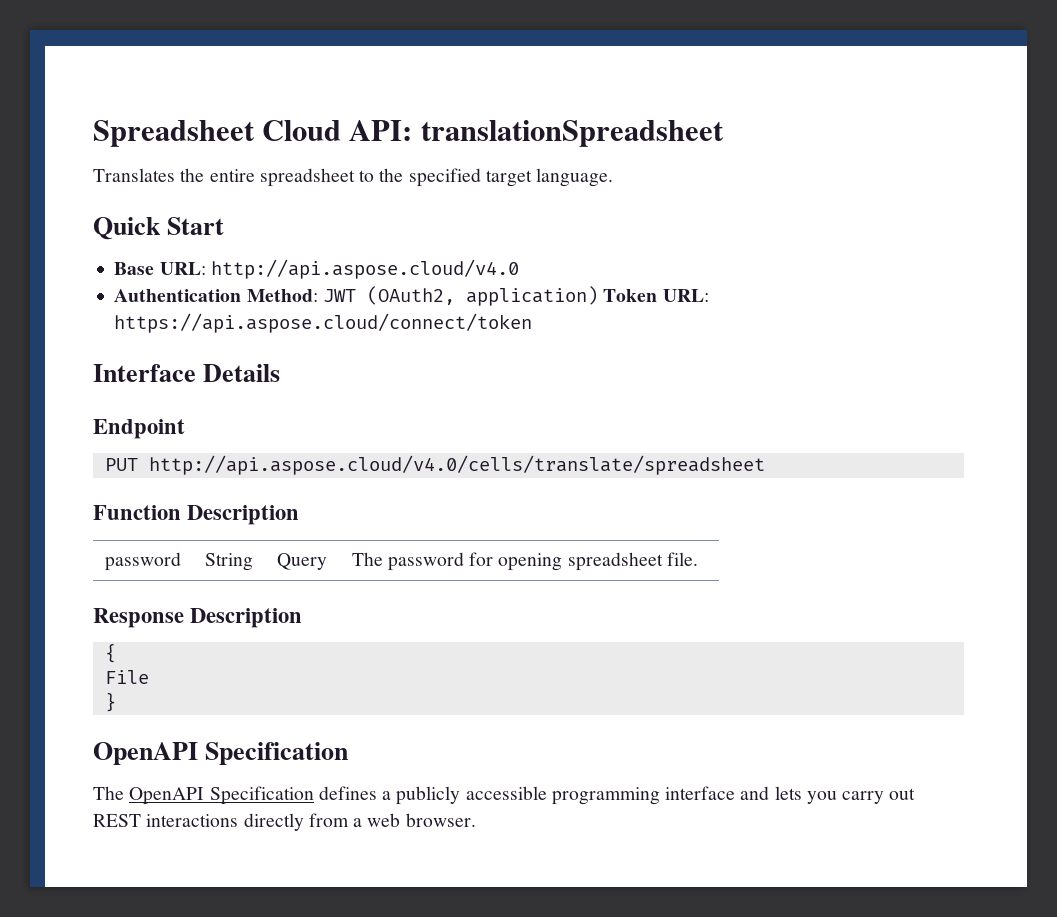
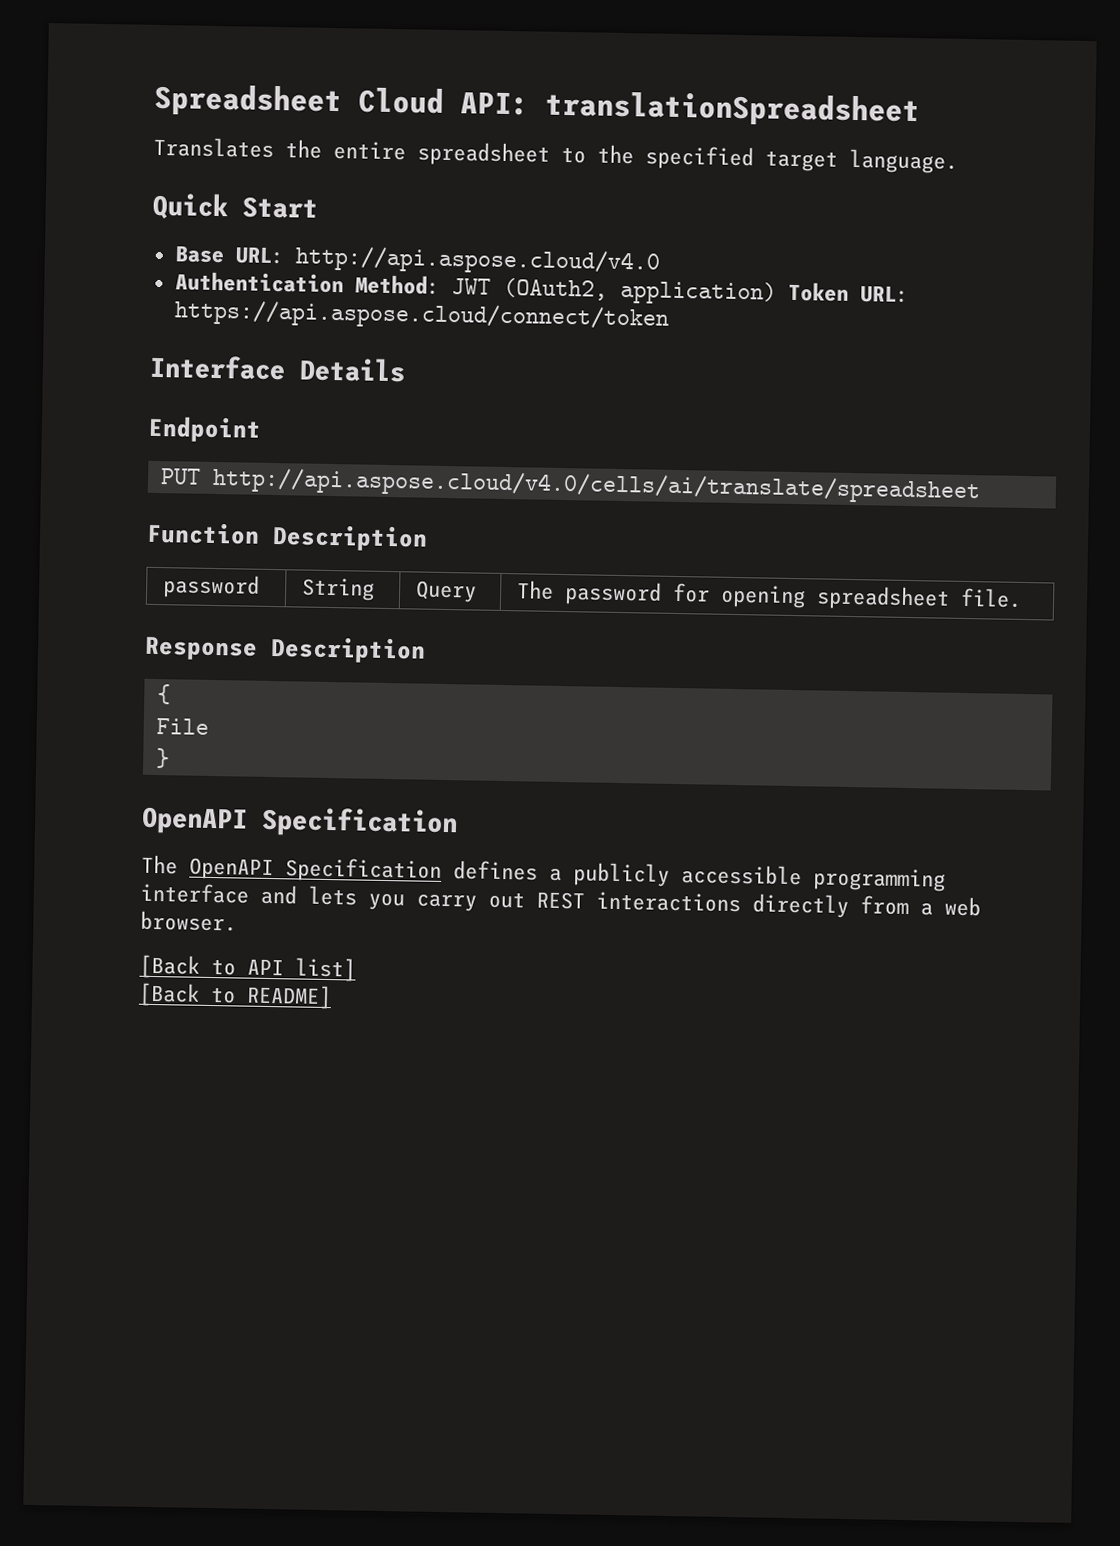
- PUT http://api.aspose.cloud/v4.0/cells/translate/spreadsheet
+ PUT http://api.aspose.cloud/v4.0/cells/ai/translate/spreadsheet
+ [Back to API list]
+ [Back to README]

